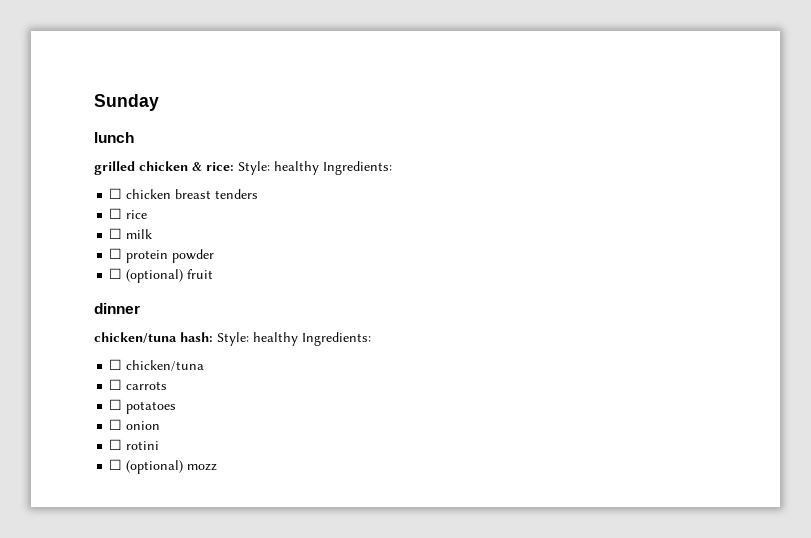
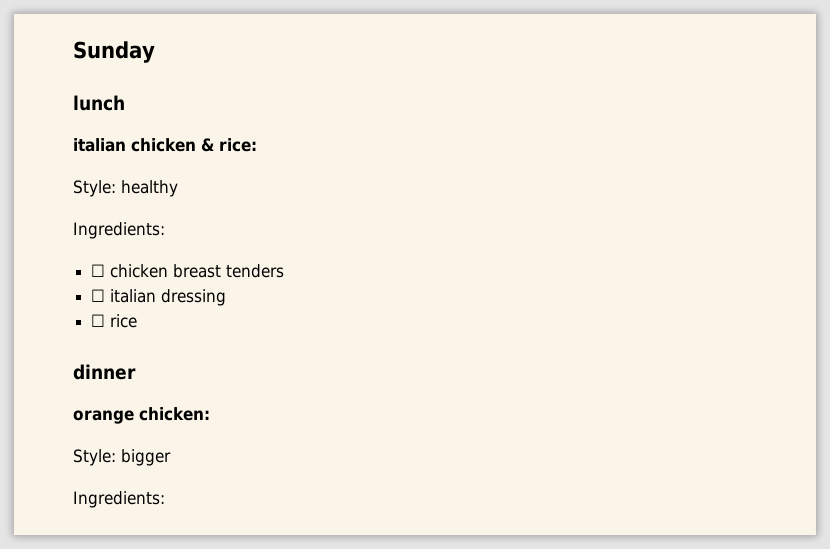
- grilled chicken & rice: Style: healthy Ingredients:
+ italian chicken & rice:
+ Style: healthy
+ Ingredients:
+ ☐ italian dressing
  ☐ rice
- ☐ milk
- ☐ protein powder
- ☐ (optional) fruit
  dinner
- chicken/tuna hash: Style: healthy Ingredients:
- ☐ chicken/tuna
- ☐ carrots
- ☐ potatoes
- ☐ onion
- ☐ rotini
- ☐ (optional) mozz
+ orange chicken:
+ Style: bigger
+ Ingredients:

